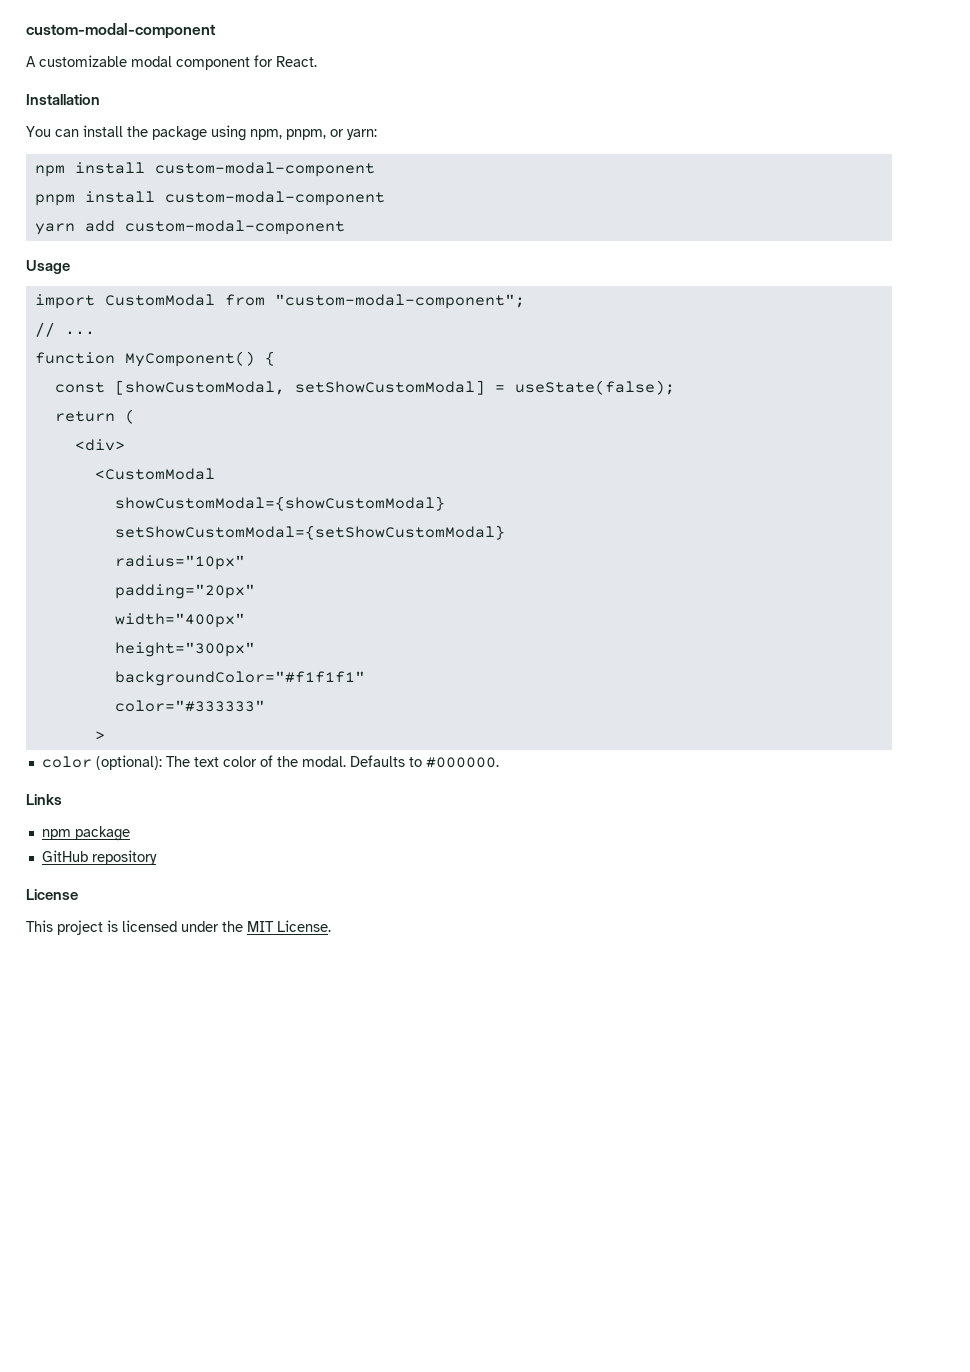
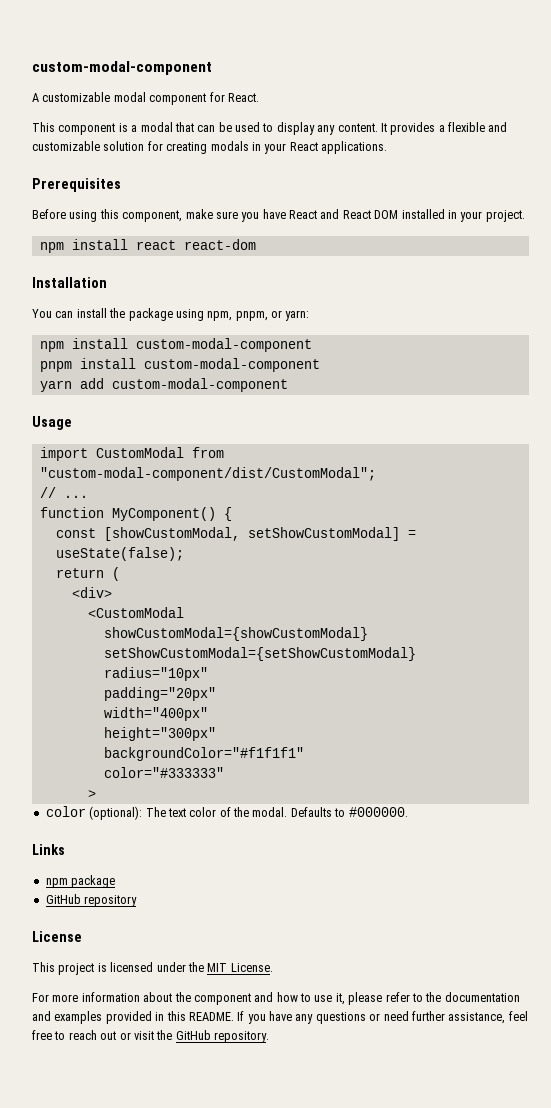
+ This component is a modal that can be used to display any content. It provides a flexible and customizable solution for creating modals in your React applications.
+ Prerequisites
+ Before using this component, make sure you have React and React DOM installed in your project.
+ npm install react react-dom
- import CustomModal from "custom-modal-component";
+ import CustomModal from "custom-modal-component/dist/CustomModal";
+ For more information about the component and how to use it, please refer to the documentation and examples provided in this README. If you have any questions or need further assistance, feel free to reach out or visit the GitHub repository.

